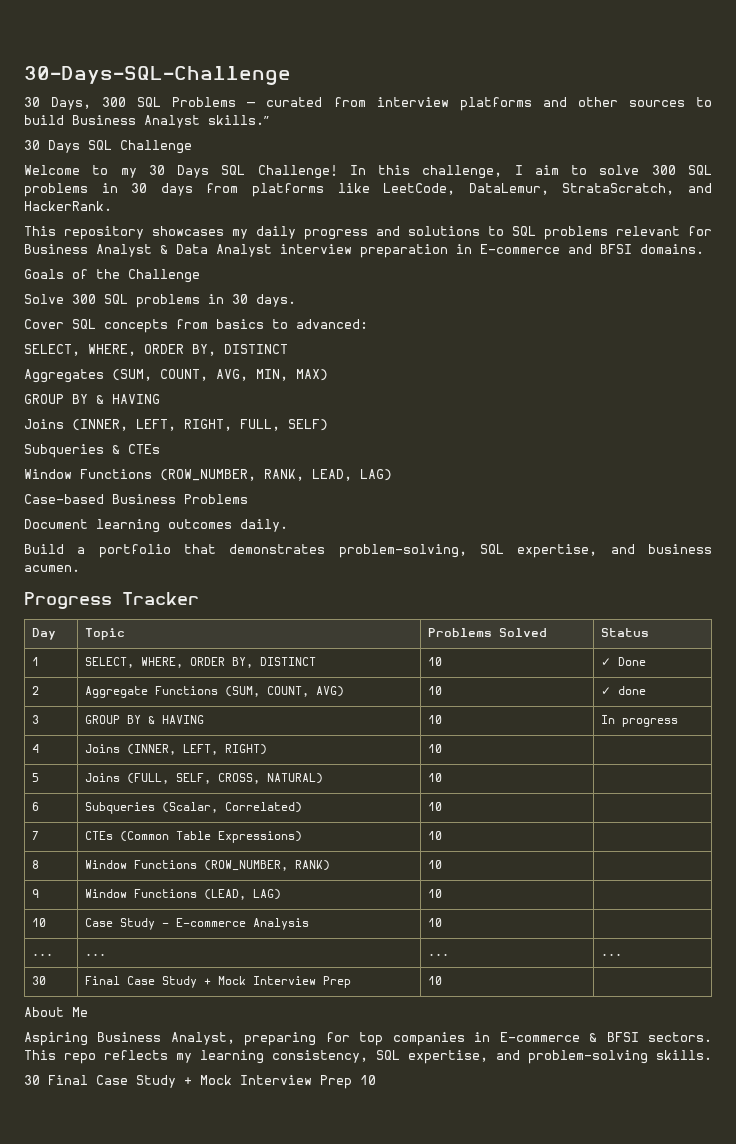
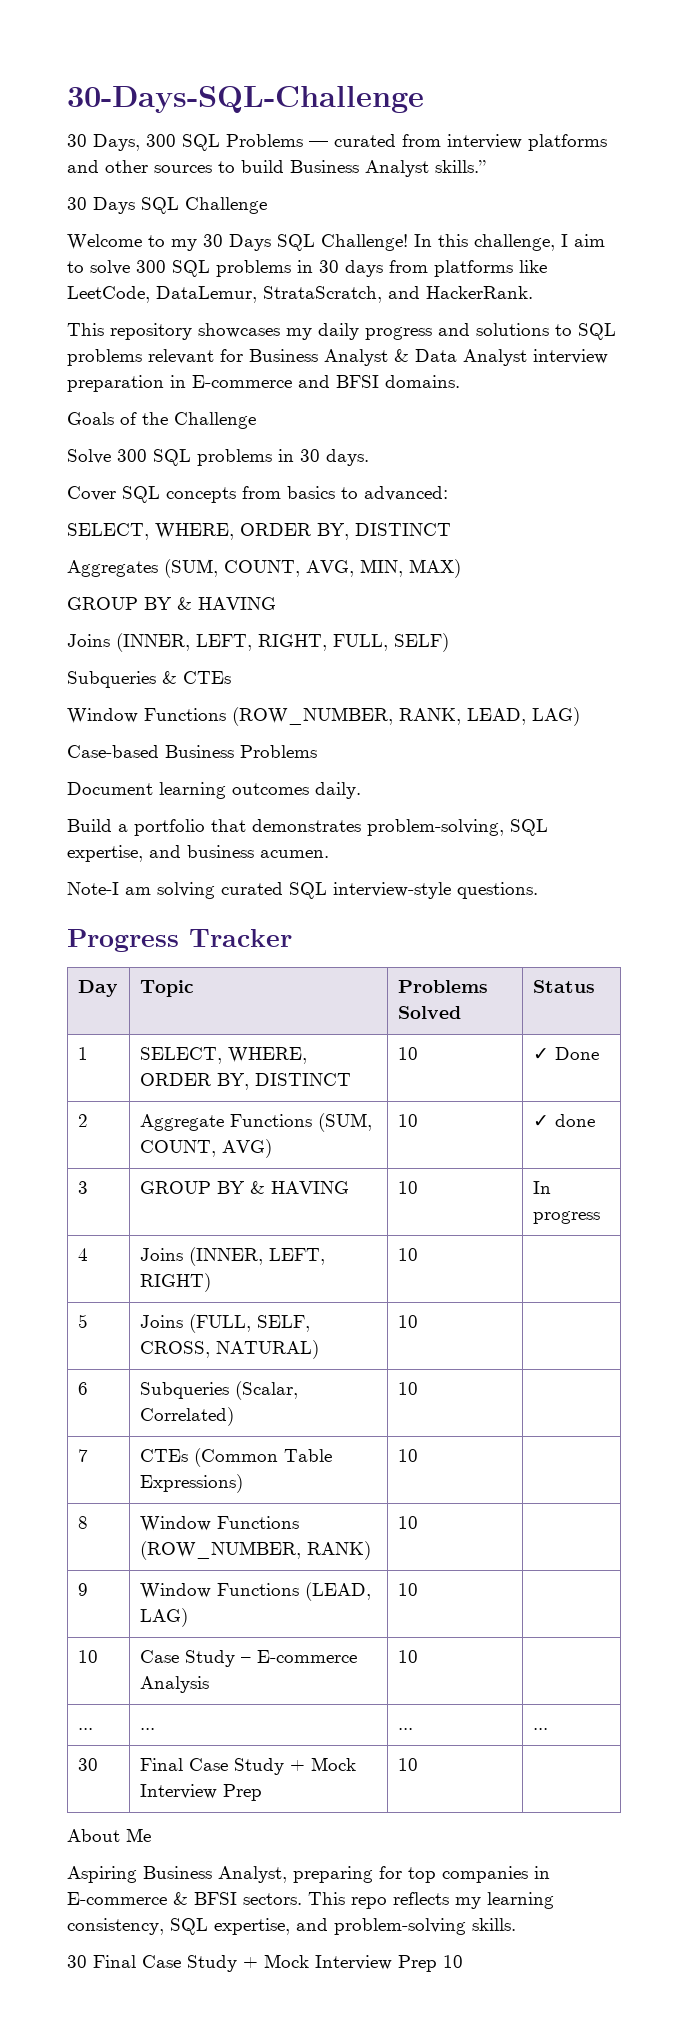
+ Note-I am solving curated SQL interview-style questions.

